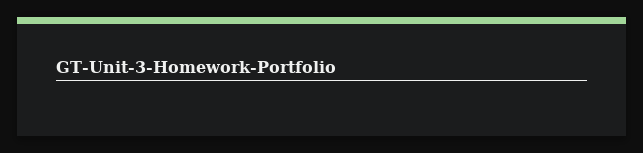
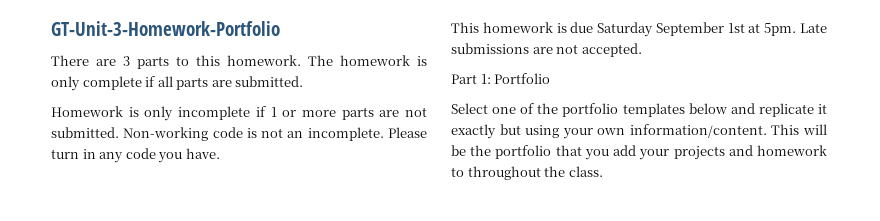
+ There are 3 parts to this homework. The homework is only complete if all parts are submitted.
+ Homework is only incomplete if 1 or more parts are not submitted. Non-working code is not an incomplete. Please turn in any code you have.
+ This homework is due Saturday September 1st at 5pm. Late submissions are not accepted.
+ Part 1: Portfolio
+ Select one of the portfolio templates below and replicate it exactly but using your own information/content. This will be the portfolio that you add your projects and homework to throughout the class.

